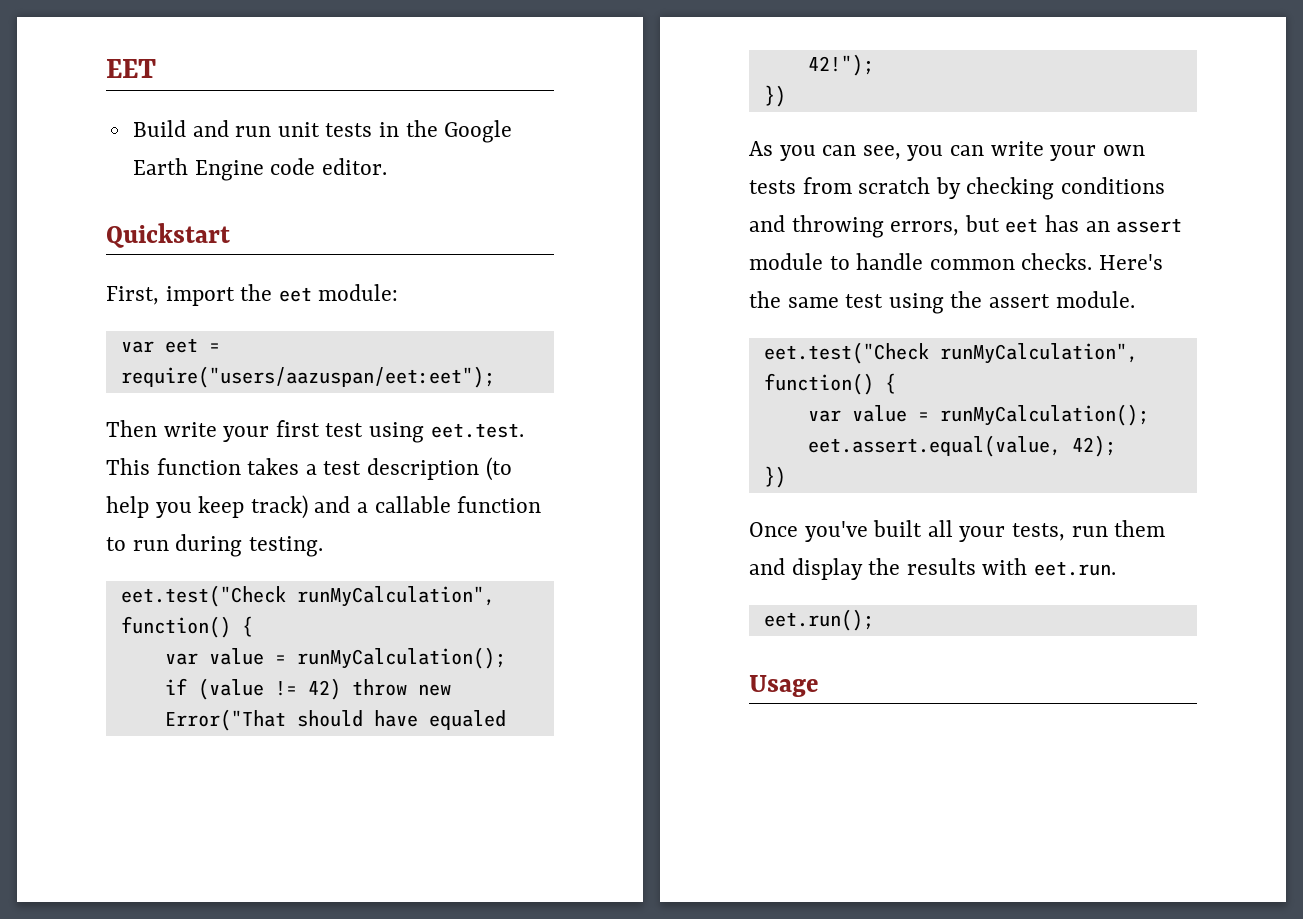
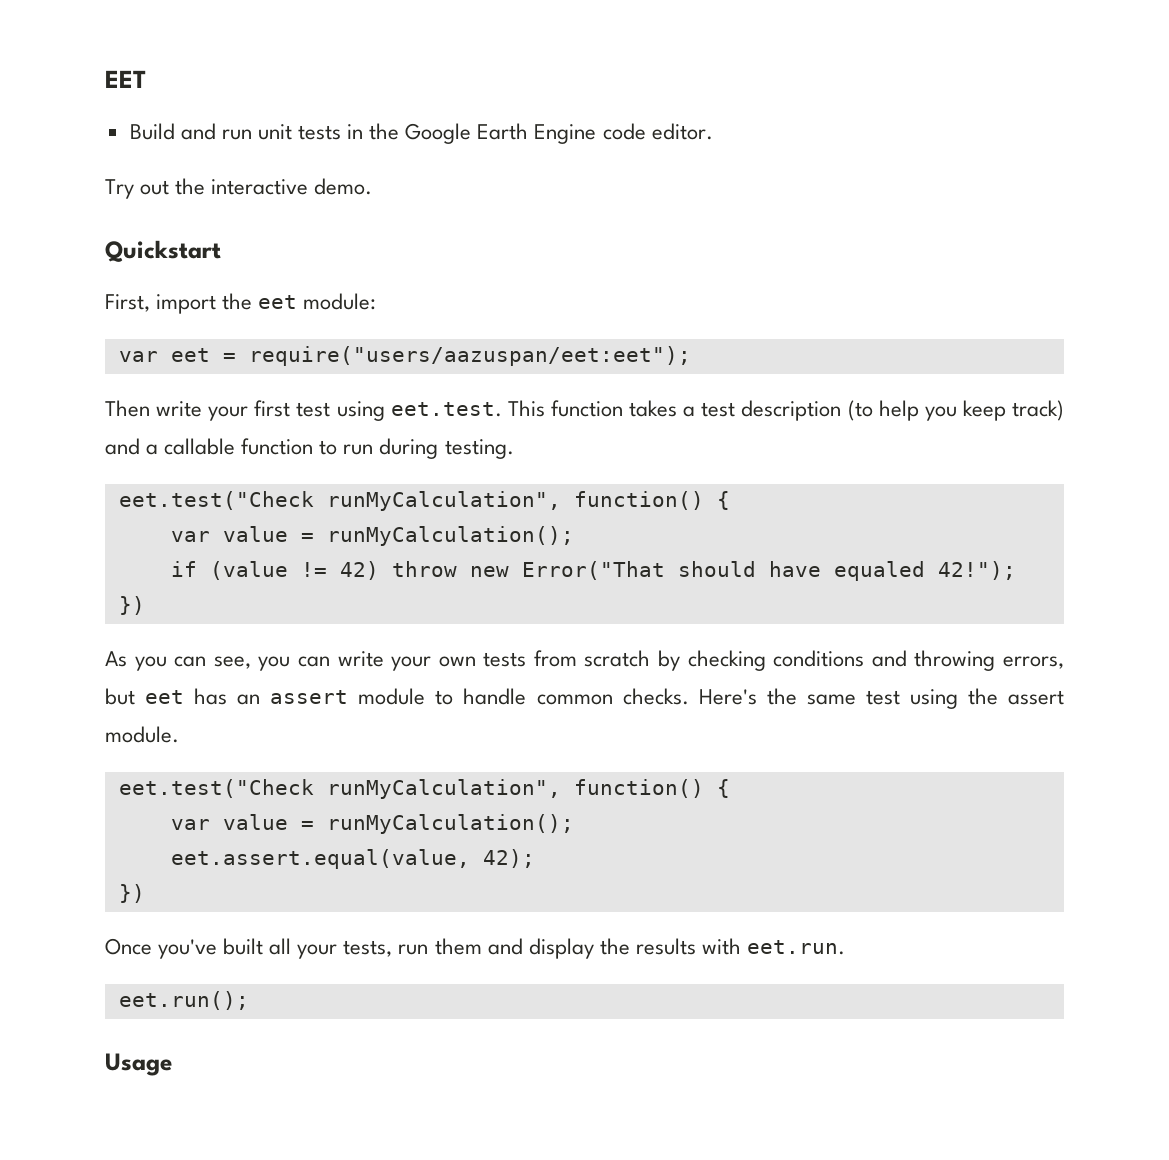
+ Try out the interactive demo.

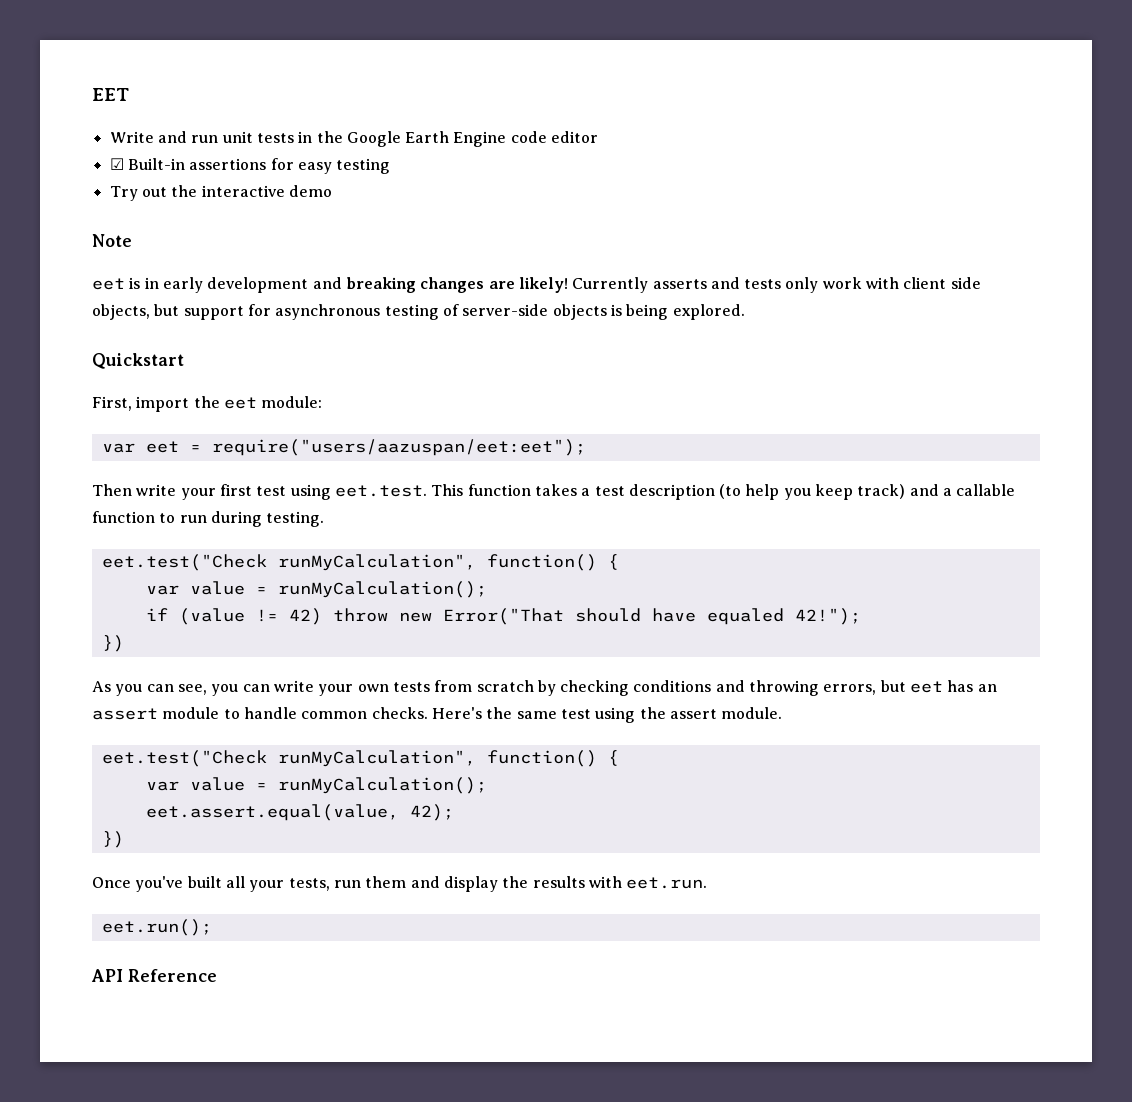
- Build and run unit tests in the Google Earth Engine code editor.
- Try out the interactive demo.
+ Write and run unit tests in the Google Earth Engine code editor
+ ☑ Built-in assertions for easy testing
+ Try out the interactive demo
+ Note
+ eet is in early development and breaking changes are likely! Currently asserts and tests only work with client side objects, but support for asynchronous testing of server-side objects is being explored.
- Usage
+ API Reference

